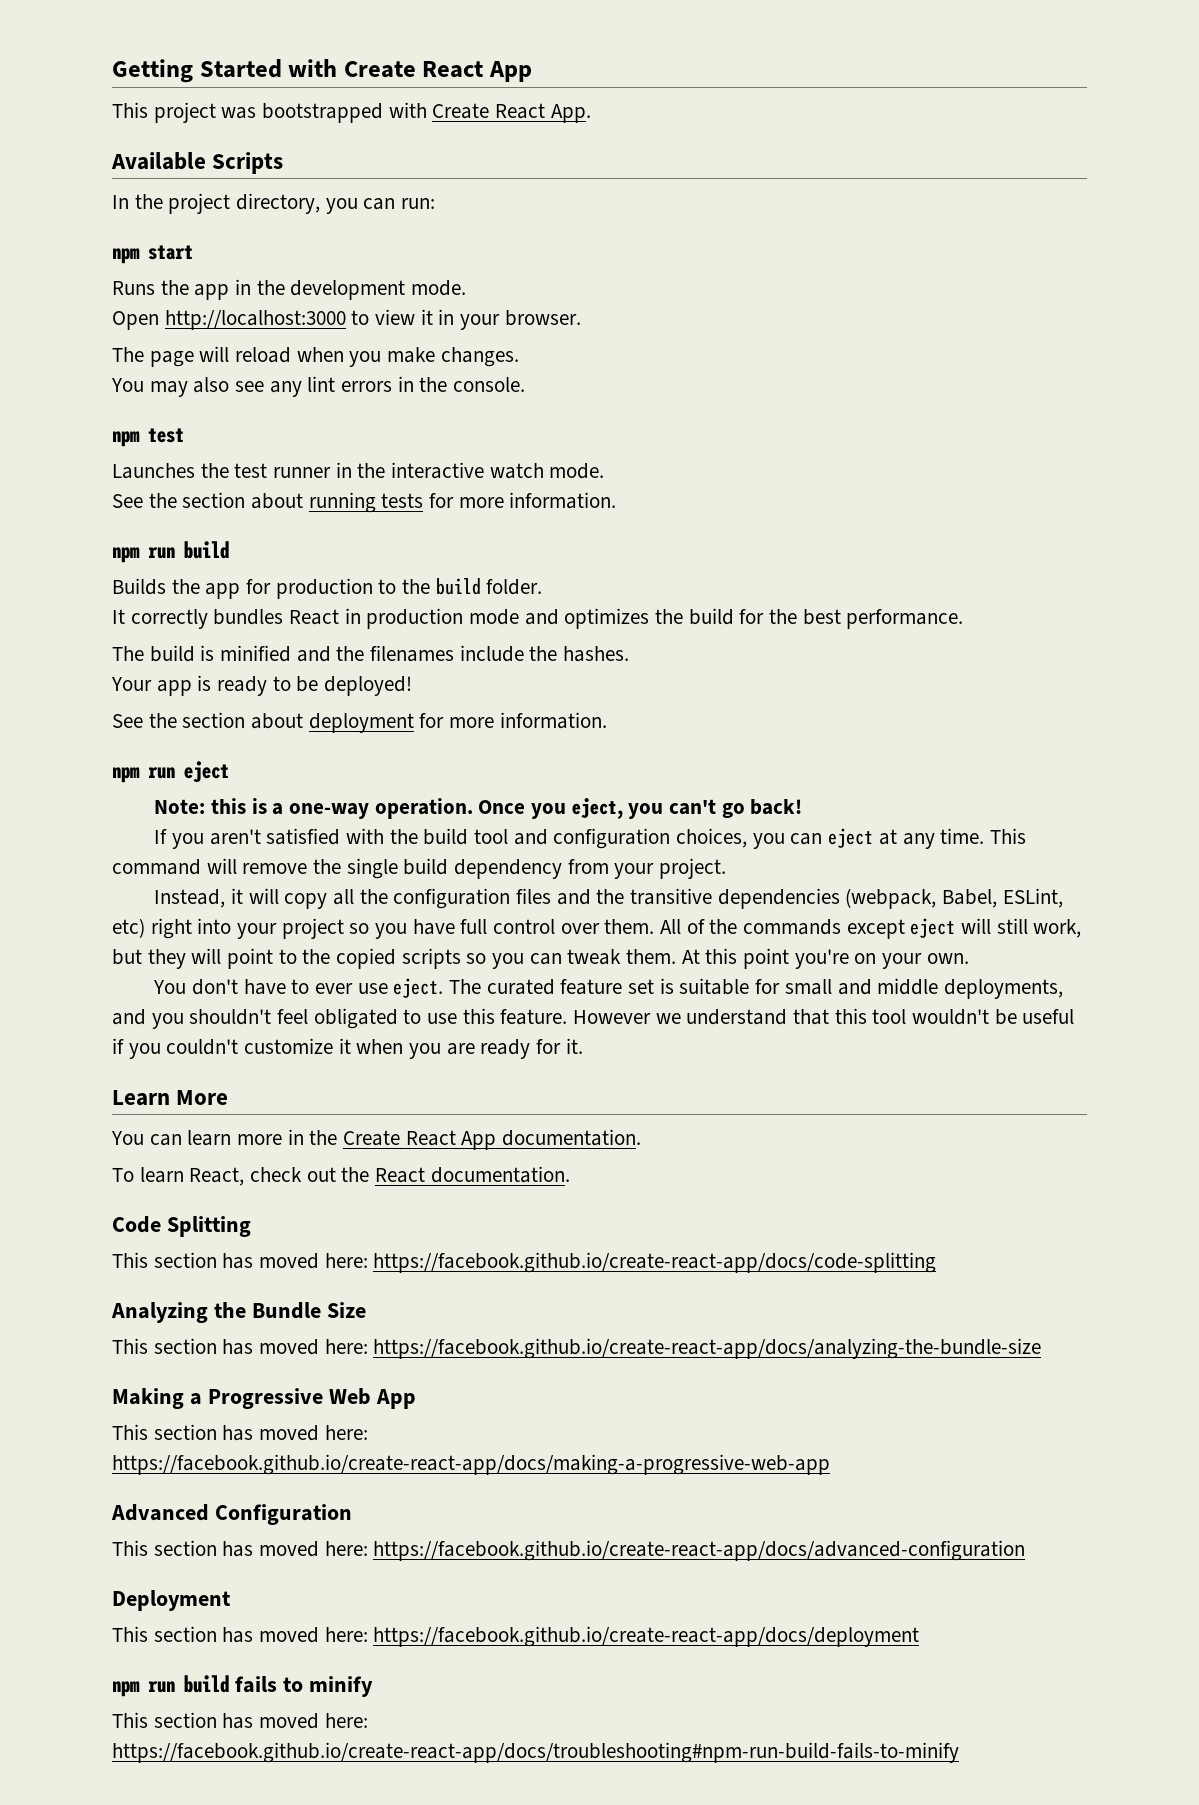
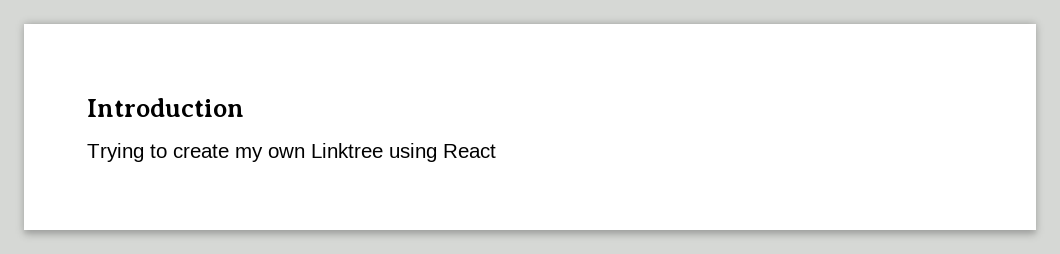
- Getting Started with Create React App
- This project was bootstrapped with Create React App.
- Available Scripts
- In the project directory, you can run:
- npm start
- Runs the app in the development mode.
- Open http://localhost:3000 to view it in your browser.
- The page will reload when you make changes.
- You may also see any lint errors in the console.
- npm test
- Launches the test runner in the interactive watch mode.
- See the section about running tests for more information.
- npm run build
- Builds the app for production to the build folder.
- It correctly bundles React in production mode and optimizes the build for the best performance.
- The build is minified and the filenames include the hashes.
- Your app is ready to be deployed!
- See the section about deployment for more information.
- npm run eject
- Note: this is a one-way operation. Once you eject, you can't go back!
- If you aren't satisfied with the build tool and configuration choices, you can eject at any time. This command will remove the single build dependency from your project.
- Instead, it will copy all the configuration files and the transitive dependencies (webpack, Babel, ESLint, etc) right into your project so you have full control over them. All of the commands except eject will still work, but they will point to the copied scripts so you can tweak them. At this point you're on your own.
- You don't have to ever use eject. The curated feature set is suitable for small and middle deployments, and you shouldn't feel obligated to use this feature. However we understand that this tool wouldn't be useful if you couldn't customize it when you are ready for it.
- Learn More
- You can learn more in the Create React App documentation.
- To learn React, check out the React documentation.
- Code Splitting
- This section has moved here: https://facebook.github.io/create-react-app/docs/code-splitting
- Analyzing the Bundle Size
- This section has moved here: https://facebook.github.io/create-react-app/docs/analyzing-the-bundle-size
- Making a Progressive Web App
- This section has moved here: https://facebook.github.io/create-react-app/docs/making-a-progressive-web-app
- Advanced Configuration
- This section has moved here: https://facebook.github.io/create-react-app/docs/advanced-configuration
- Deployment
- This section has moved here: https://facebook.github.io/create-react-app/docs/deployment
- npm run build fails to minify
- This section has moved here: https://facebook.github.io/create-react-app/docs/troubleshooting#npm-run-build-fails-to-minify
+ Introduction
+ Trying to create my own Linktree using React

